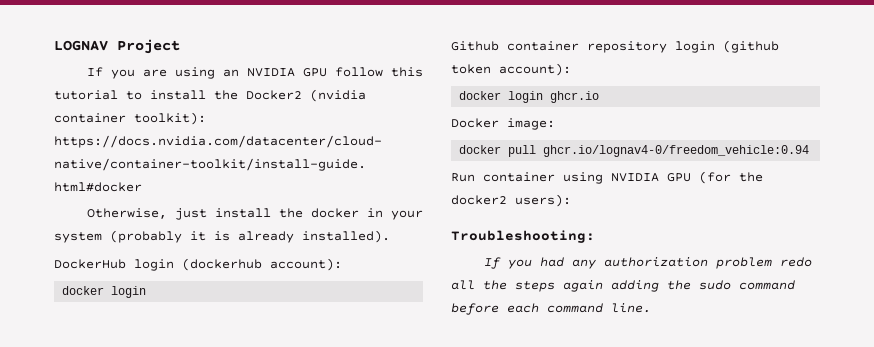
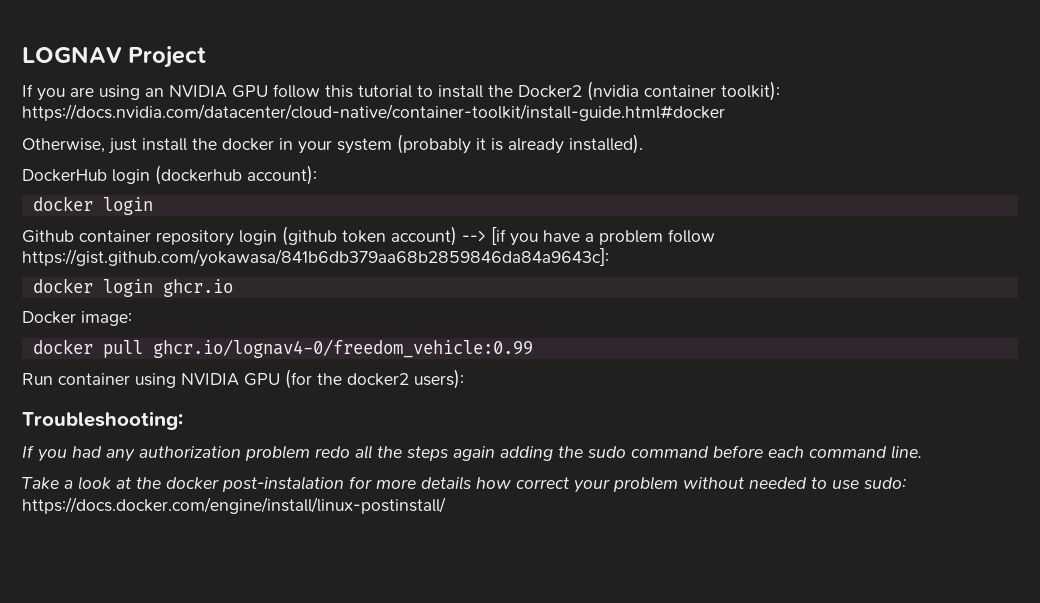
- Github container repository login (github token account):
+ Github container repository login (github token account) --> [if you have a problem follow https://gist.github.com/yokawasa/841b6db379aa68b2859846da84a9643c]:
- docker pull ghcr.io/lognav4-0/freedom_vehicle:0.94
+ docker pull ghcr.io/lognav4-0/freedom_vehicle:0.99
+ Take a look at the docker post-instalation for more details how correct your problem without needed to use sudo: https://docs.docker.com/engine/install/linux-postinstall/

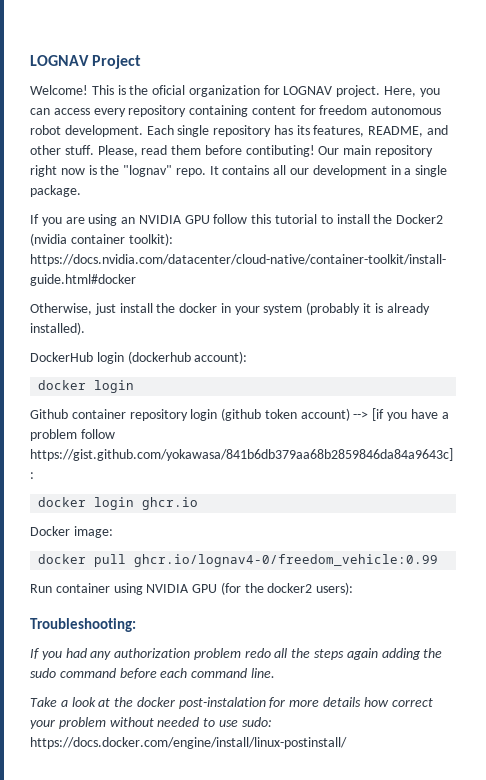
+ Welcome! This is the oficial organization for LOGNAV project. Here, you can access every repository containing content for freedom autonomous robot development. Each single repository has its features, README, and other stuff. Please, read them before contibuting! Our main repository right now is the "lognav" repo. It contains all our development in a single package.

